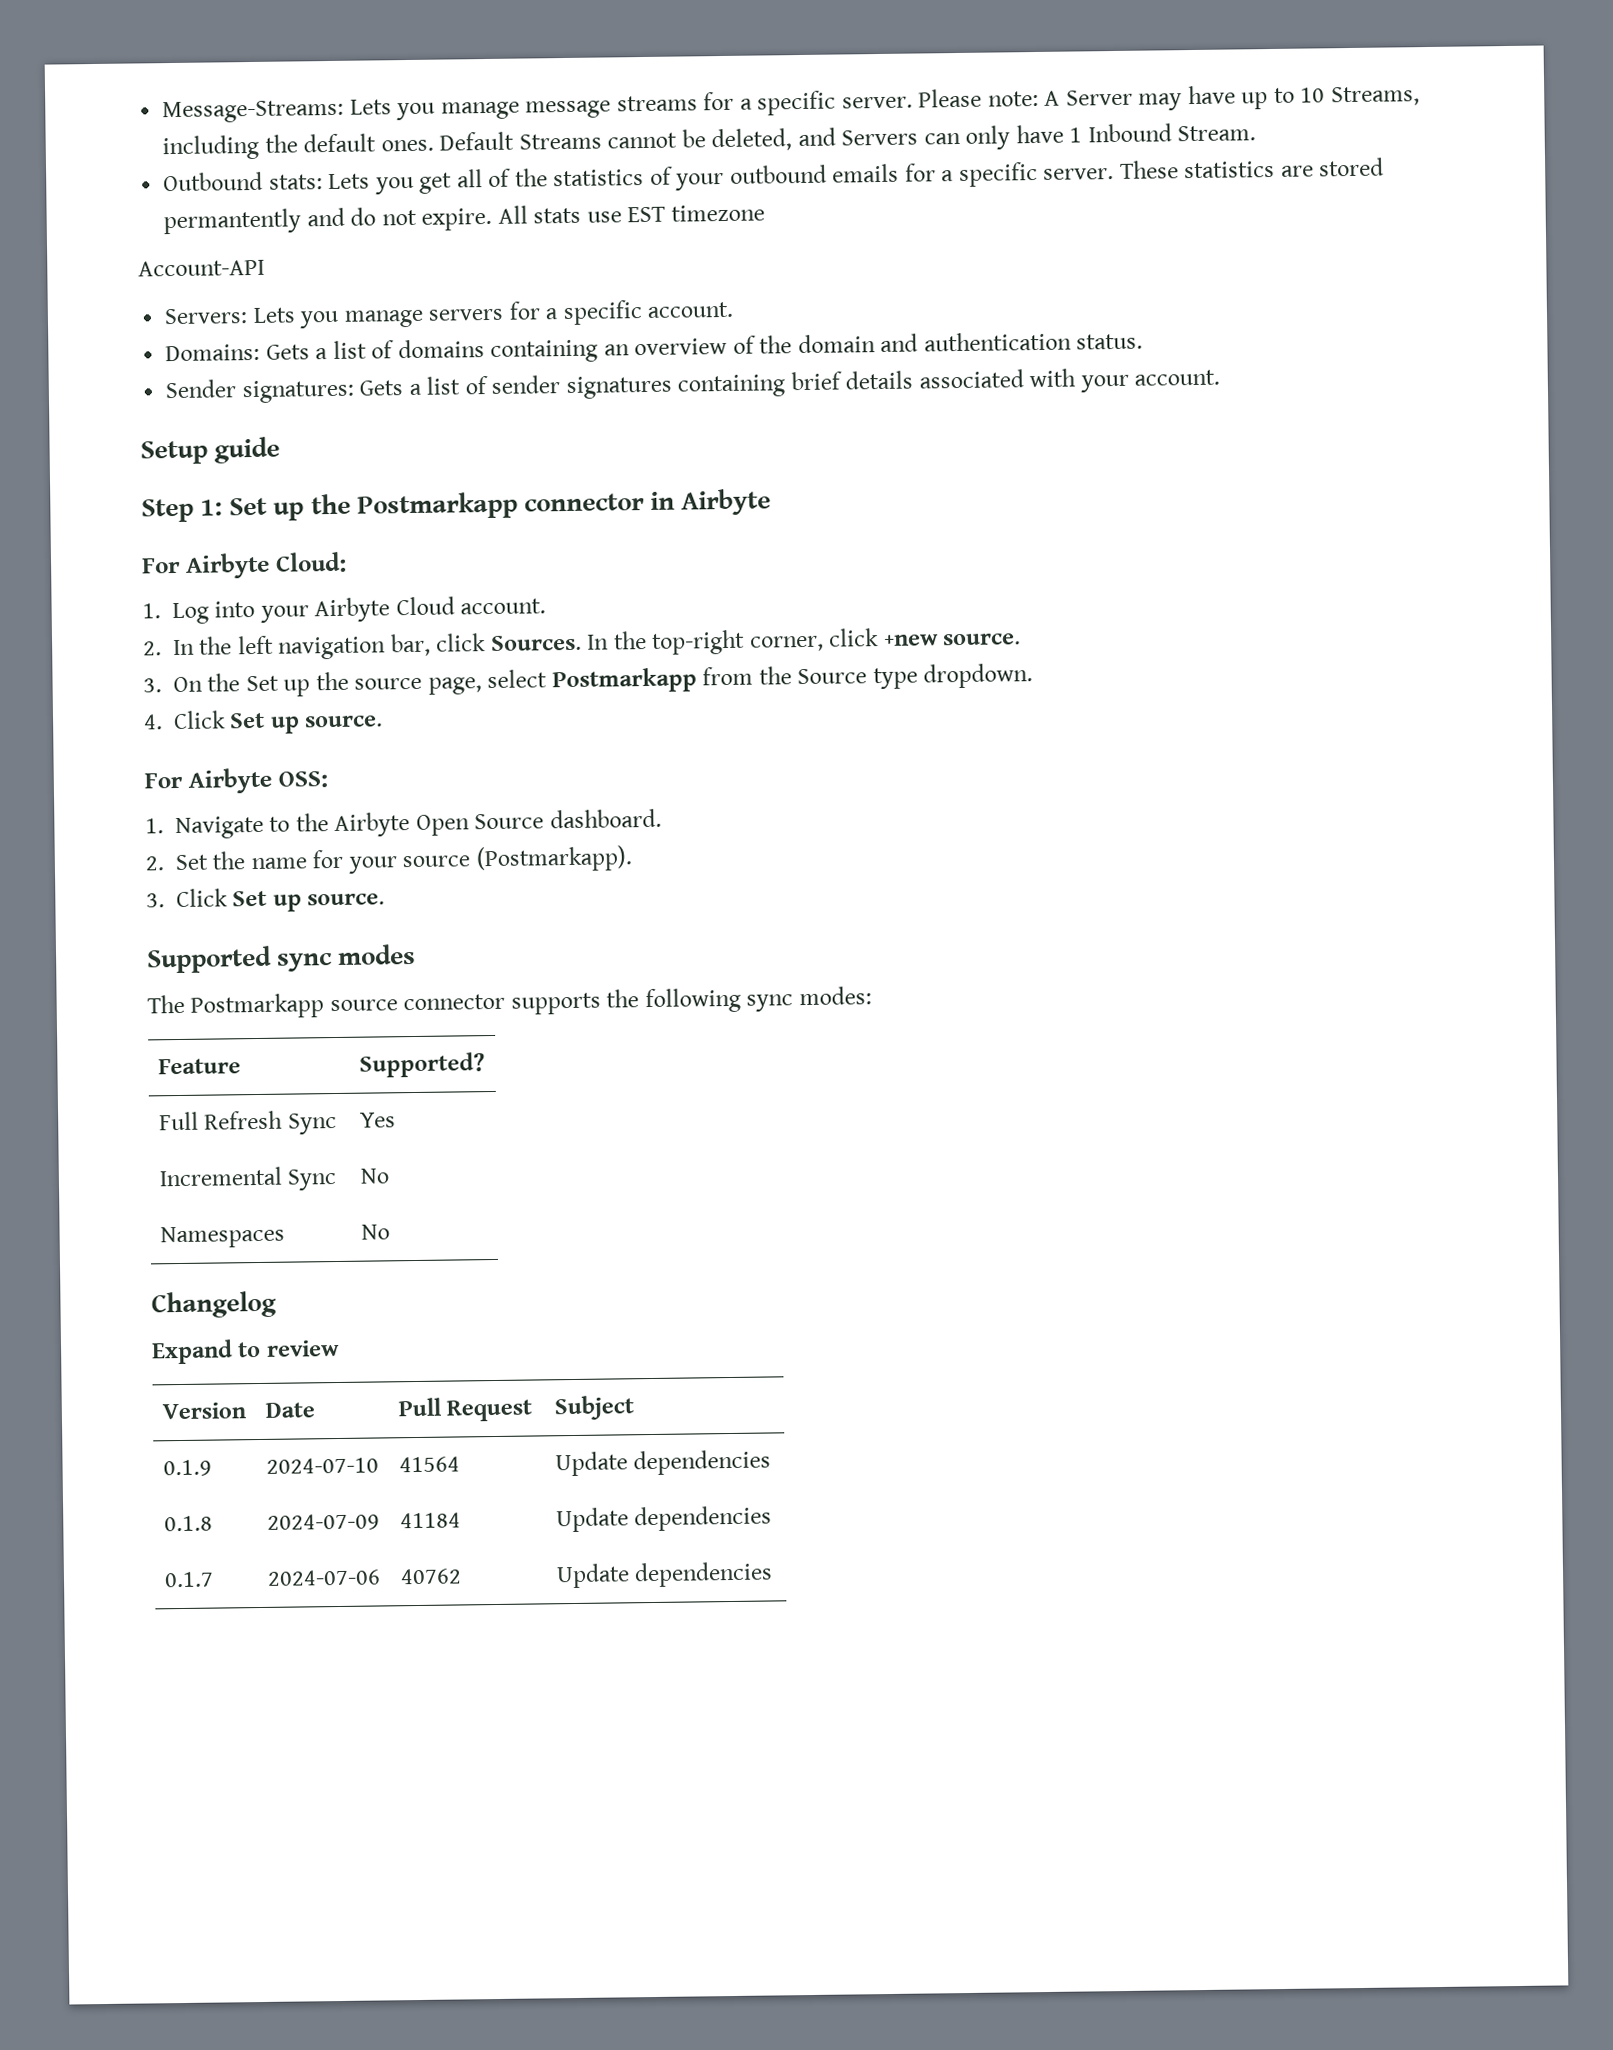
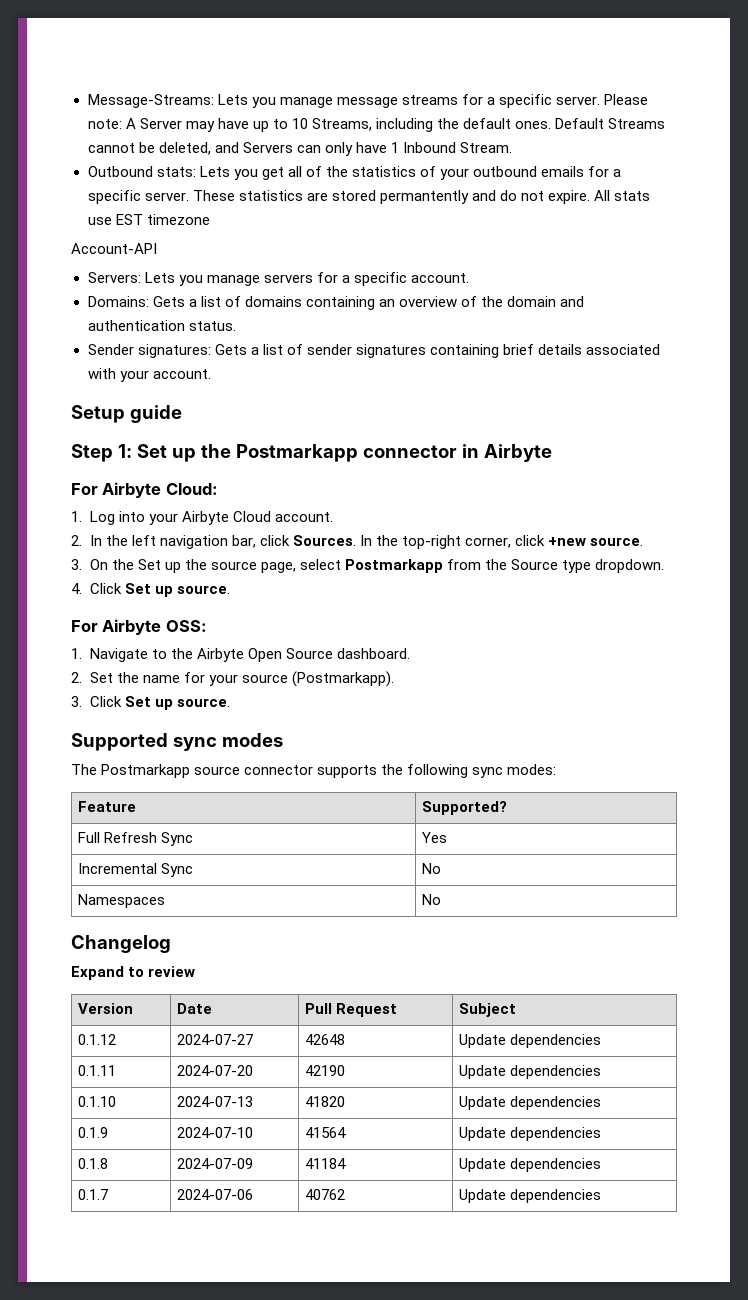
+ 0.1.12 | 2024-07-27 | 42648 | Update dependencies
+ 0.1.11 | 2024-07-20 | 42190 | Update dependencies
+ 0.1.10 | 2024-07-13 | 41820 | Update dependencies

